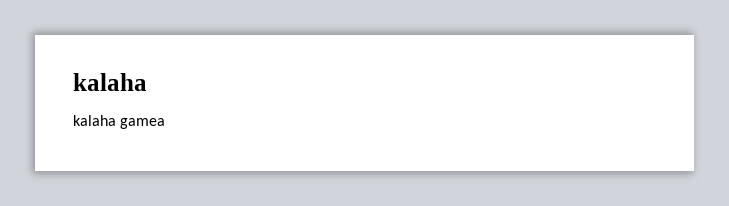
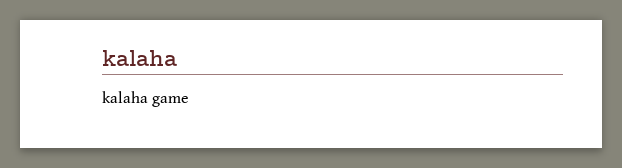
- kalaha gamea
+ kalaha game

